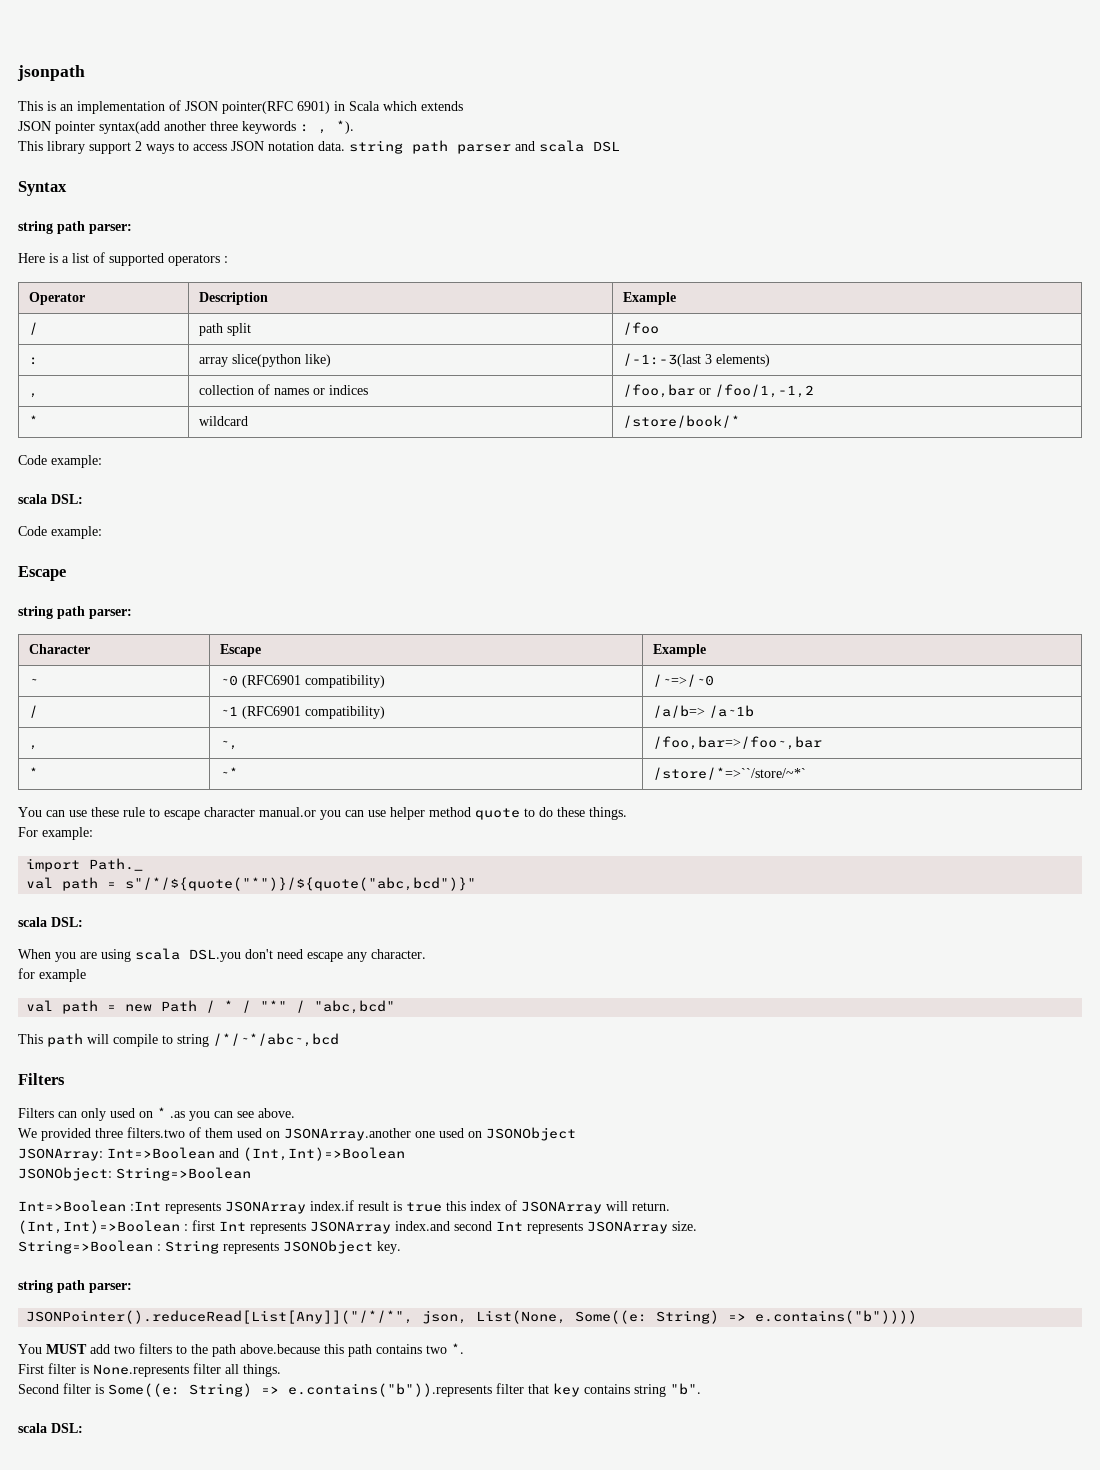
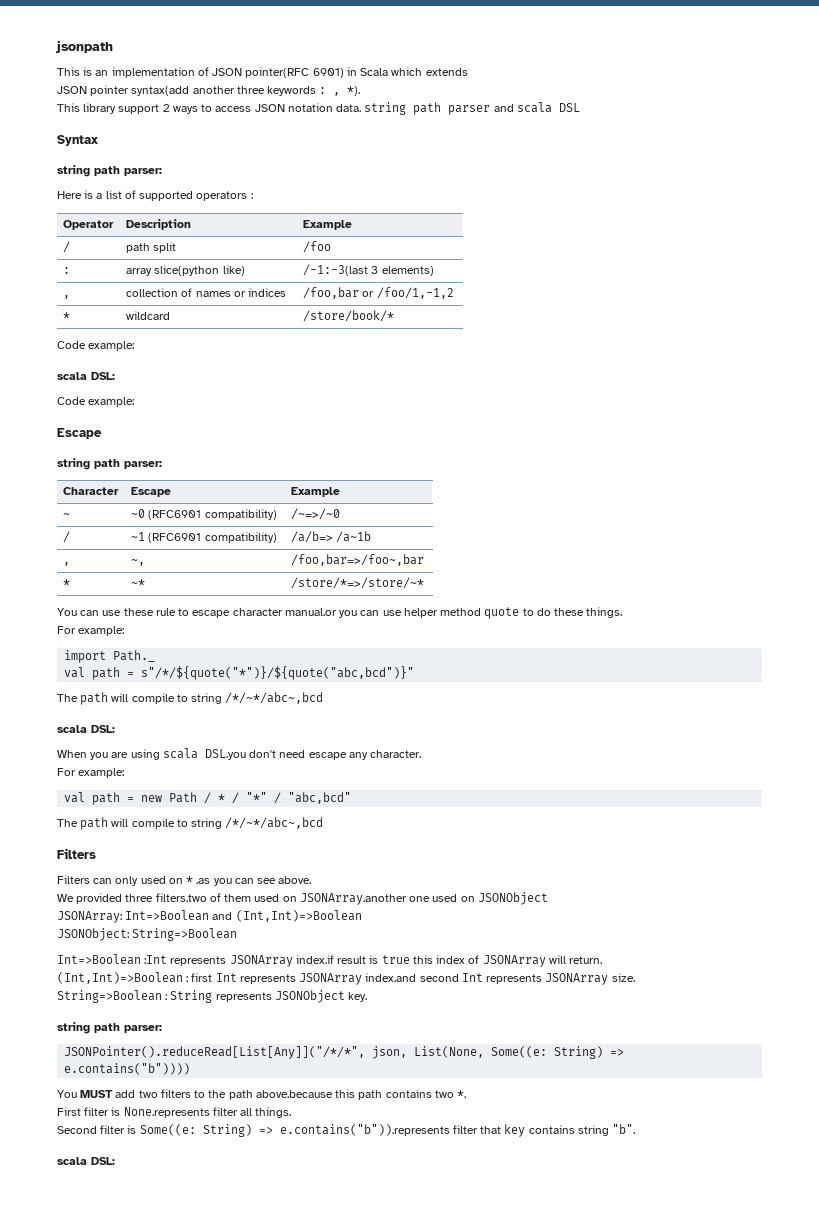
- * | ~* | /store/*=>``/store/~*`
+ * | ~* | /store/*=>/store/~*
  val path = s"/*/${quote("*")}/${quote("abc,bcd")}"
+ The path will compile to string /*/~*/abc~,bcd
  When you are using scala DSL.you don't need escape any character.
- for example
+ For example:
  val path = new Path / * / "*" / "abc,bcd"
- This path will compile to string /*/~*/abc~,bcd
+ The path will compile to string /*/~*/abc~,bcd

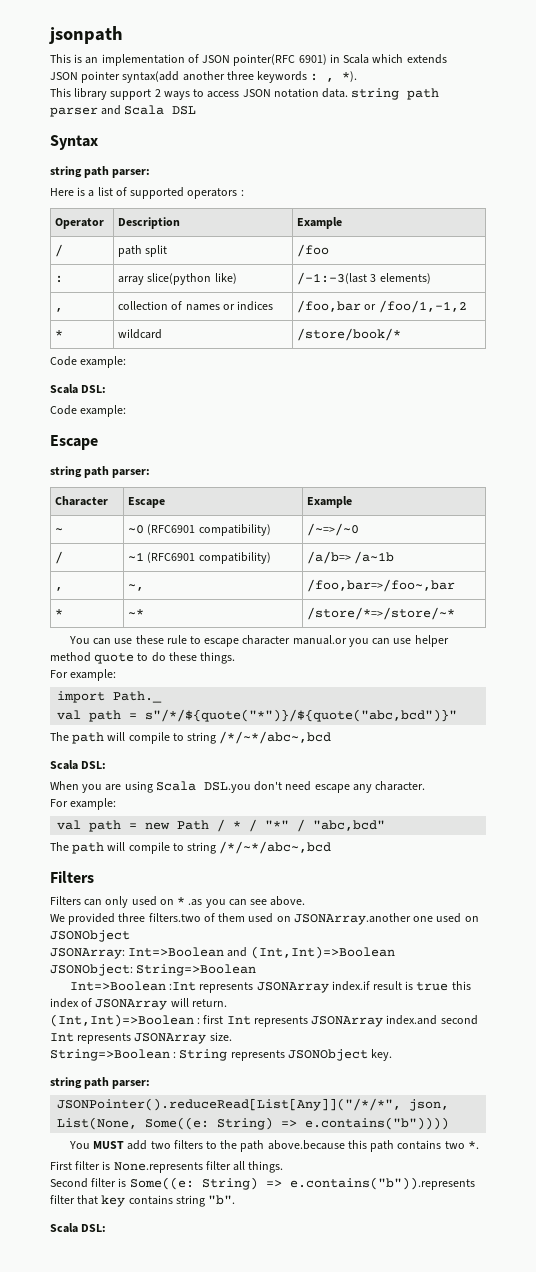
- This library support 2 ways to access JSON notation data. string path parser and scala DSL
+ This library support 2 ways to access JSON notation data. string path parser and Scala DSL
  * | wildcard | /store/book/*
  Code example:
- scala DSL:
+ Scala DSL:
  val path = s"/*/${quote("*")}/${quote("abc,bcd")}"
  The path will compile to string /*/~*/abc~,bcd
- scala DSL:
+ Scala DSL:
- When you are using scala DSL.you don't need escape any character.
+ When you are using Scala DSL.you don't need escape any character.
  Second filter is Some((e: String) => e.contains("b")).represents filter that key contains string "b".
- scala DSL:
+ Scala DSL:

